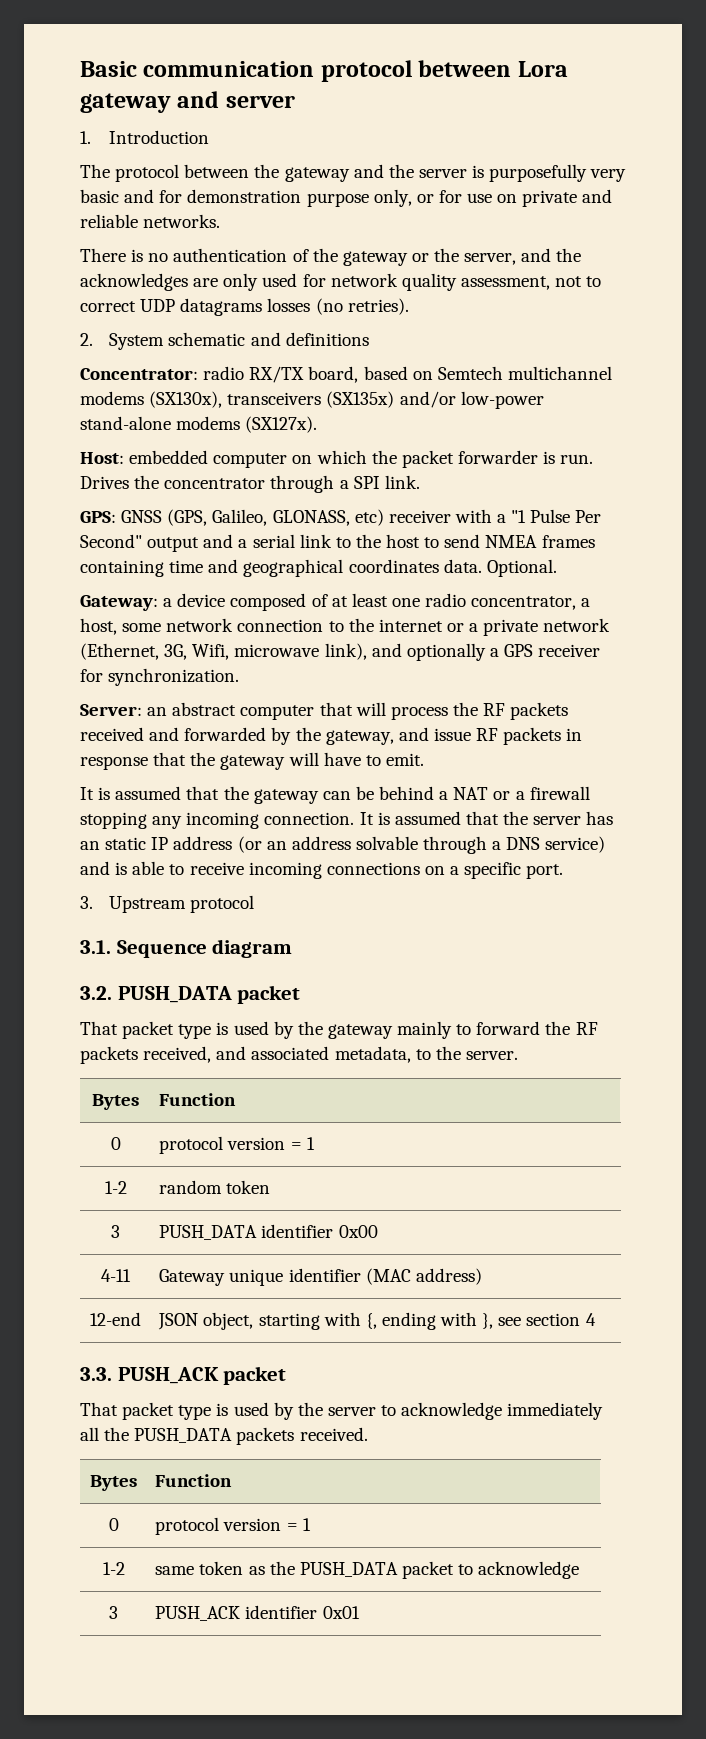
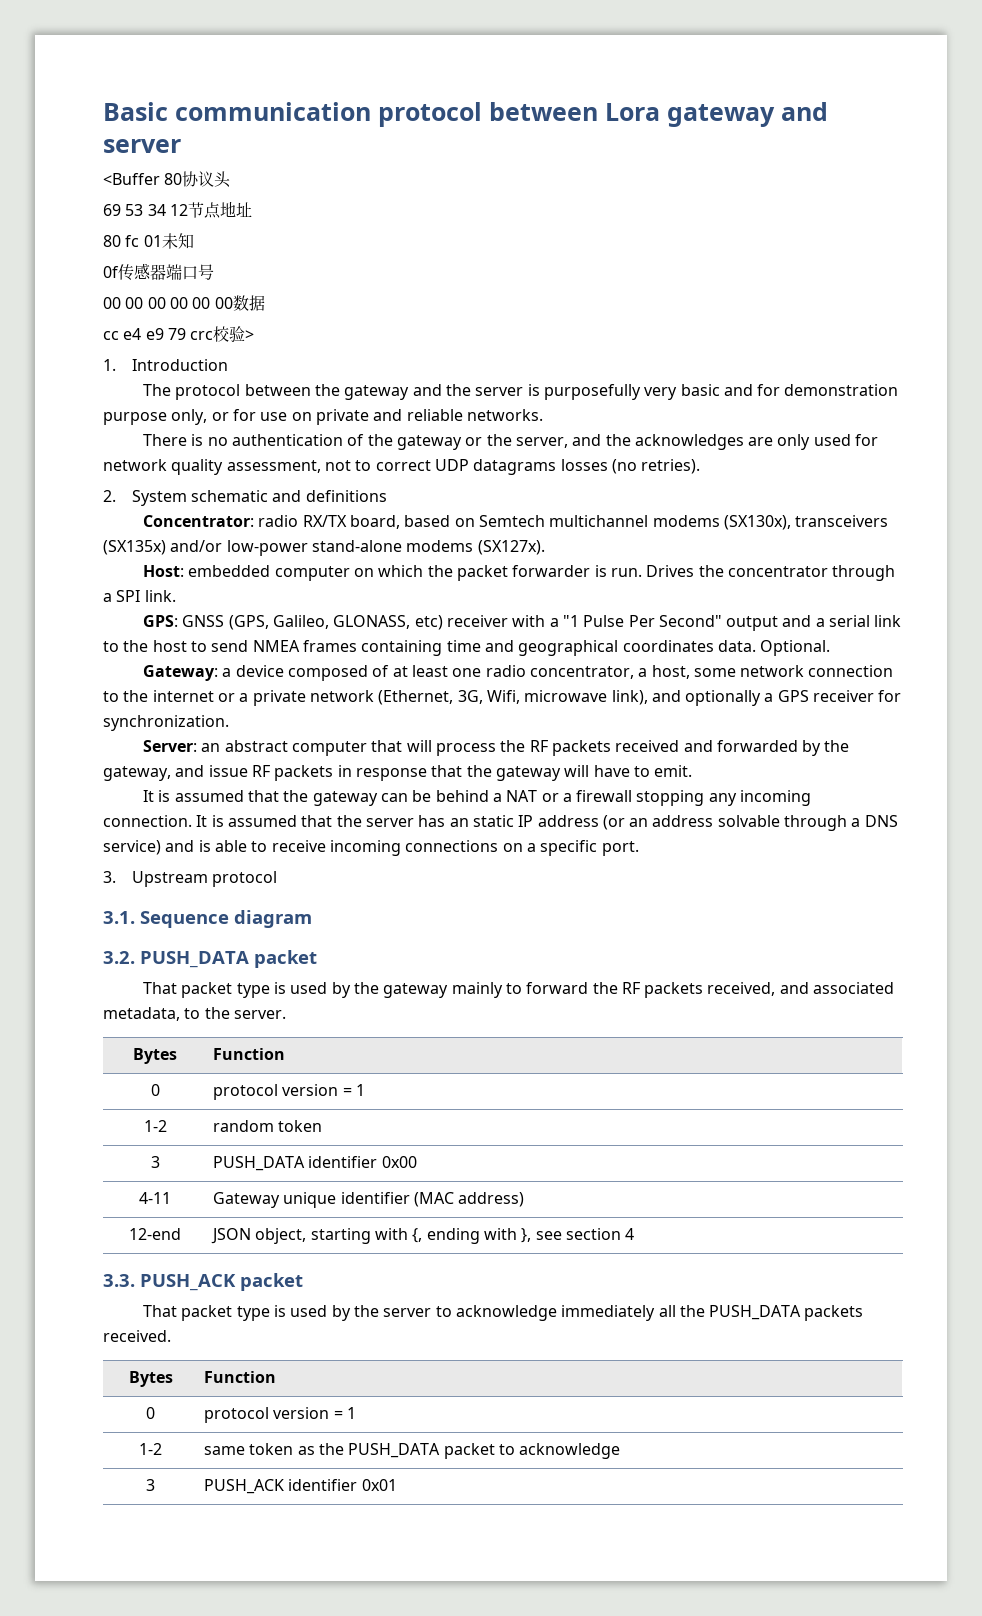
+ <Buffer 80协议头
+ 69 53 34 12节点地址
+ 80 fc 01未知
+ 0f传感器端口号
+ 00 00 00 00 00 00数据
+ cc e4 e9 79 crc校验>

